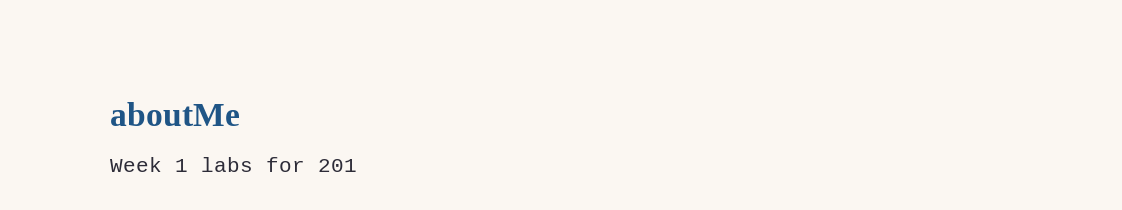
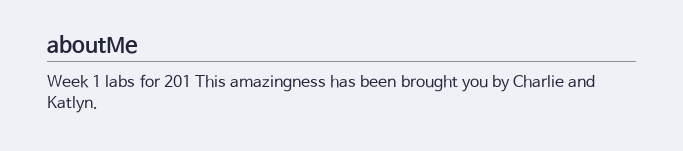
- Week 1 labs for 201
+ Week 1 labs for 201 This amazingness has been brought you by Charlie and Katlyn.

